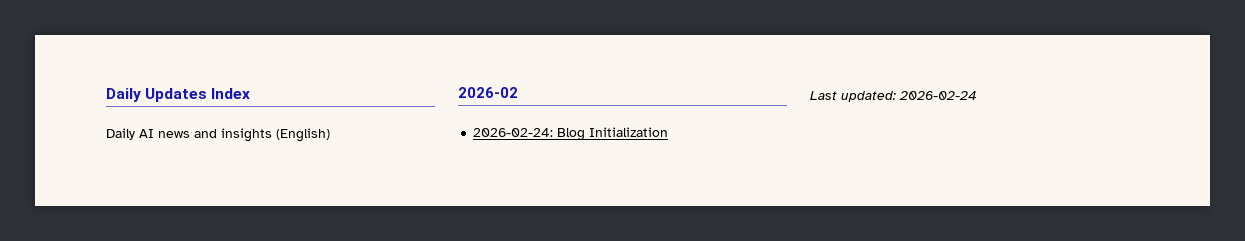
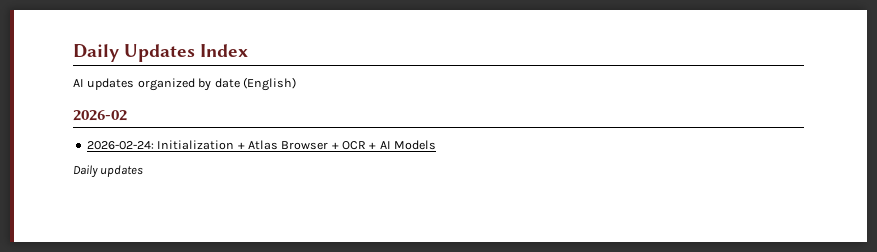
- Daily AI news and insights (English)
+ AI updates organized by date (English)
- 2026-02-24: Blog Initialization
- Last updated: 2026-02-24
+ 2026-02-24: Initialization + Atlas Browser + OCR + AI Models
+ Daily updates

